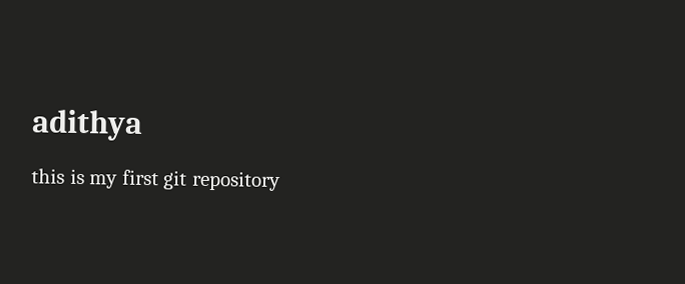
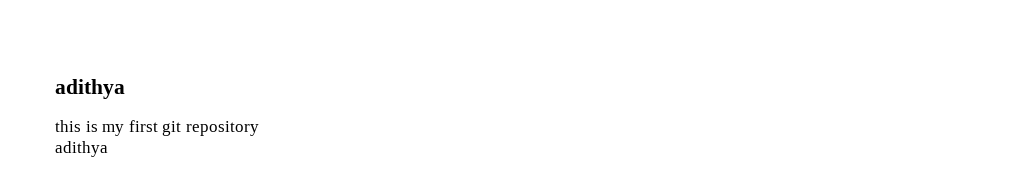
  this is my first git repository
+ adithya

